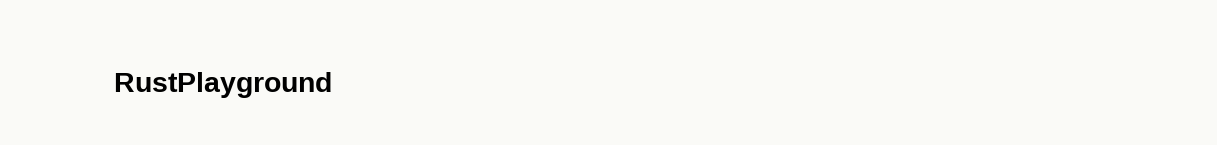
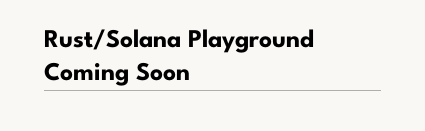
- RustPlayground
+ Rust/Solana Playground Coming Soon

